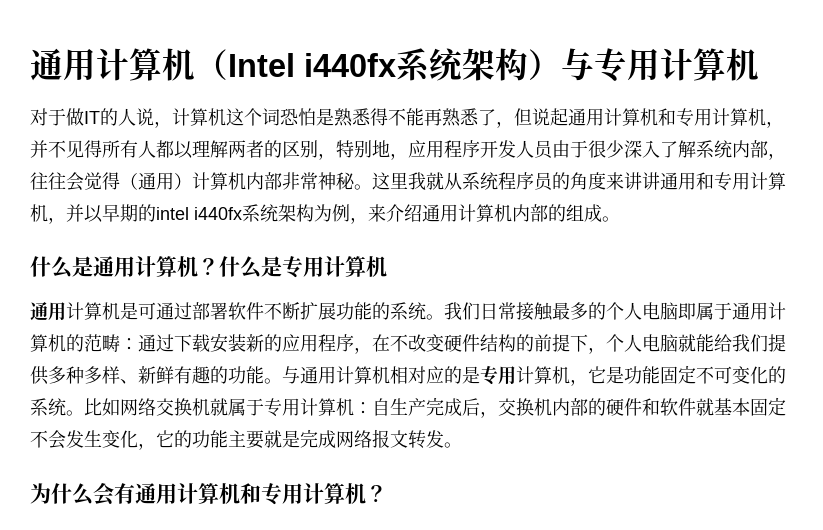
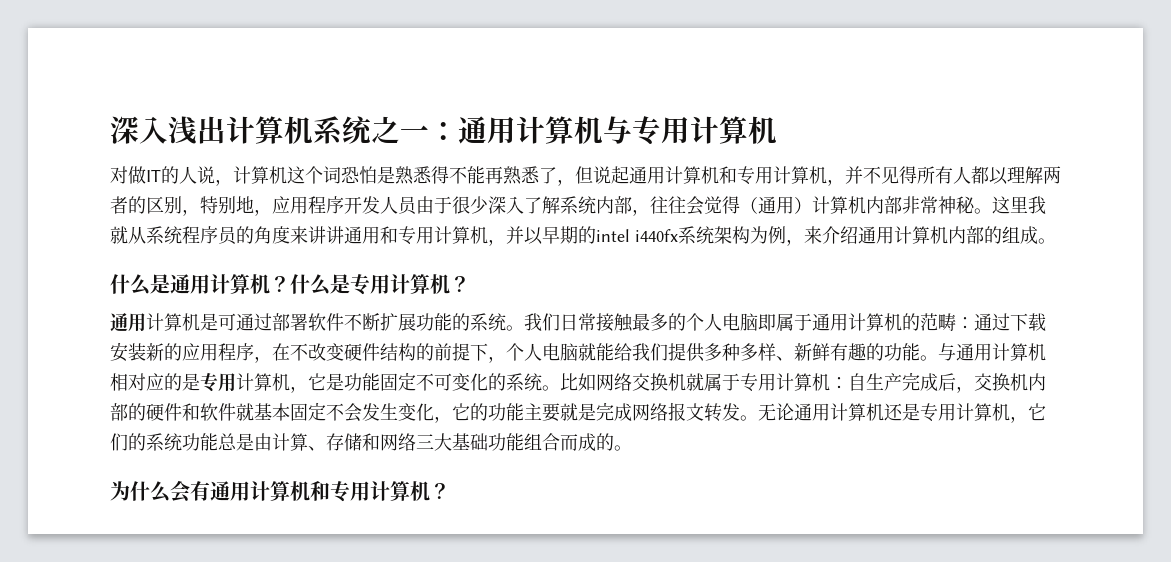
- 通用计算机（Intel i440fx系统架构）与专用计算机
+ 深入浅出计算机系统之一：通用计算机与专用计算机
- 对于做IT的人说，计算机这个词恐怕是熟悉得不能再熟悉了，但说起通用计算机和专用计算机，并不见得所有人都以理解两者的区别，特别地，应用程序开发人员由于很少深入了解系统内部，往往会觉得（通用）计算机内部非常神秘。
+ 对做IT的人说，计算机这个词恐怕是熟悉得不能再熟悉了，但说起通用计算机和专用计算机，并不见得所有人都以理解两者的区别，特别地，应用程序开发人员由于很少深入了解系统内部，往往会觉得（通用）计算机内部非常神秘。
- 什么是专用计算机
+ 什么是专用计算机？
+ 无论通用计算机还是专用计算机，它们的系统功能总是由计算、存储和网络三大基础功能组合而成的。

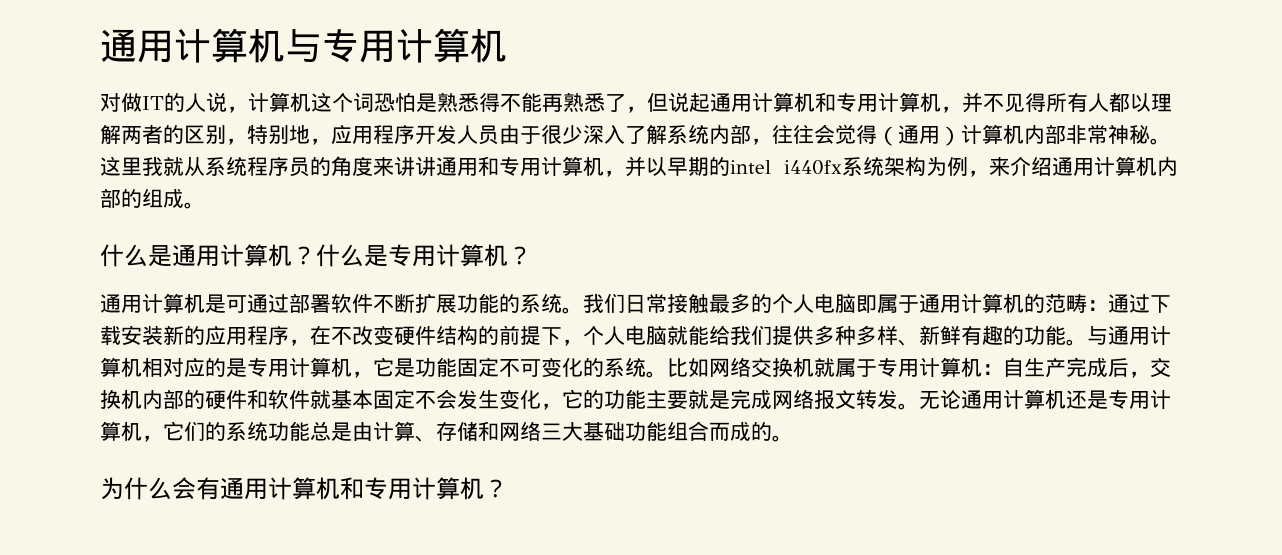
- 深入浅出计算机系统之一：通用计算机与专用计算机
+ 通用计算机与专用计算机

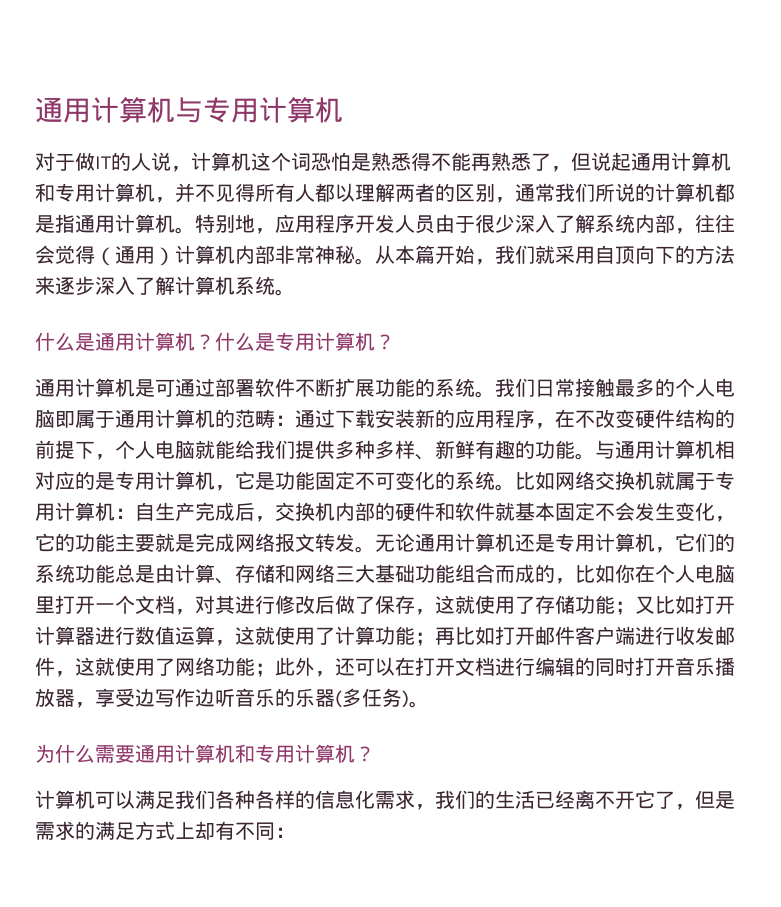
- 对做IT的人说，计算机这个词恐怕是熟悉得不能再熟悉了，但说起通用计算机和专用计算机，并不见得所有人都以理解两者的区别，特别地，应用程序开发人员由于很少深入了解系统内部，往往会觉得（通用）计算机内部非常神秘。
+ 对于做IT的人说，计算机这个词恐怕是熟悉得不能再熟悉了，但说起通用计算机和专用计算机，并不见得所有人都以理解两者的区别，通常我们所说的计算机都是指通用计算机。特别地，应用程序开发人员由于很少深入了解系统内部，往往会觉得（通用）计算机内部非常神秘。
- 这里我就从系统程序员的角度来讲讲通用和专用计算机，并以早期的intel i440fx系统架构为例，来介绍通用计算机内部的组成。
+ 从本篇开始，我们就采用自顶向下的方法来逐步深入了解计算机系统。
- 无论通用计算机还是专用计算机，它们的系统功能总是由计算、存储和网络三大基础功能组合而成的。
+ 无论通用计算机还是专用计算机，它们的系统功能总是由计算、存储和网络三大基础功能组合而成的，比如你在个人电脑里打开一个文档，对其进行修改后做了保存，这就使用了存储功能；又比如打开计算器进行数值运算，这就使用了计算功能；再比如打开邮件客户端进行收发邮件，这就使用了网络功能；此外，还可以在打开文档进行编辑的同时打开音乐播放器，享受边写作边听音乐的乐器(多任务)。
- 为什么会有通用计算机和专用计算机？
+ 为什么需要通用计算机和专用计算机？
+ 计算机可以满足我们各种各样的信息化需求，我们的生活已经离不开它了，但是需求的满足方式上却有不同：

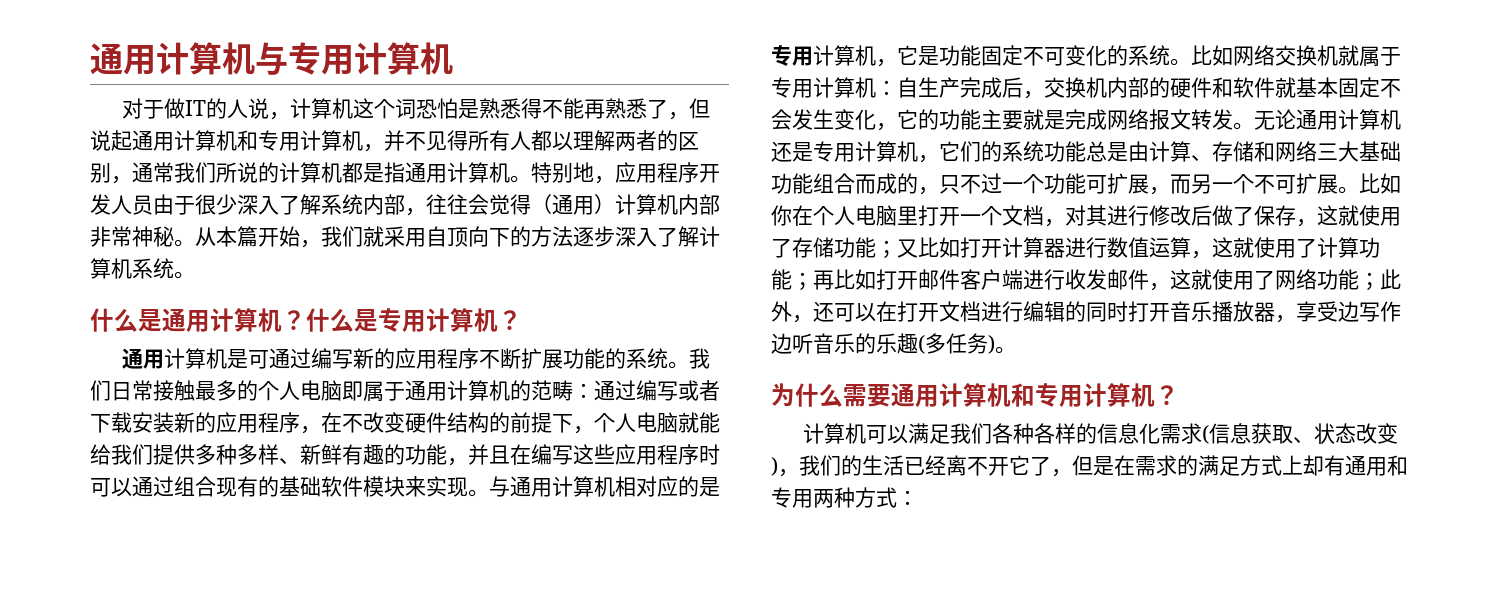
- 从本篇开始，我们就采用自顶向下的方法来逐步深入了解计算机系统。
+ 从本篇开始，我们就采用自顶向下的方法逐步深入了解计算机系统。
- 通用计算机是可通过部署软件不断扩展功能的系统。
+ 通用计算机是可通过编写新的应用程序不断扩展功能的系统。
- 我们日常接触最多的个人电脑即属于通用计算机的范畴：通过下载安装新的应用程序，在不改变硬件结构的前提下，个人电脑就能给我们提供多种多样、新鲜有趣的功能。
+ 我们日常接触最多的个人电脑即属于通用计算机的范畴：通过编写或者下载安装新的应用程序，在不改变硬件结构的前提下，个人电脑就能给我们提供多种多样、新鲜有趣的功能，并且在编写这些应用程序时可以通过组合现有的基础软件模块来实现。
- 无论通用计算机还是专用计算机，它们的系统功能总是由计算、存储和网络三大基础功能组合而成的，比如你在个人电脑里打开一个文档，对其进行修改后做了保存，这就使用了存储功能；
+ 无论通用计算机还是专用计算机，它们的系统功能总是由计算、存储和网络三大基础功能组合而成的，只不过一个功能可扩展，而另一个不可扩展。比如你在个人电脑里打开一个文档，对其进行修改后做了保存，这就使用了存储功能；
- 此外，还可以在打开文档进行编辑的同时打开音乐播放器，享受边写作边听音乐的乐器(多任务)。
+ 此外，还可以在打开文档进行编辑的同时打开音乐播放器，享受边写作边听音乐的乐趣(多任务)。
- 计算机可以满足我们各种各样的信息化需求，我们的生活已经离不开它了，但是需求的满足方式上却有不同：
+ 计算机可以满足我们各种各样的信息化需求(信息获取、状态改变)，我们的生活已经离不开它了，但是在需求的满足方式上却有通用和专用两种方式：

